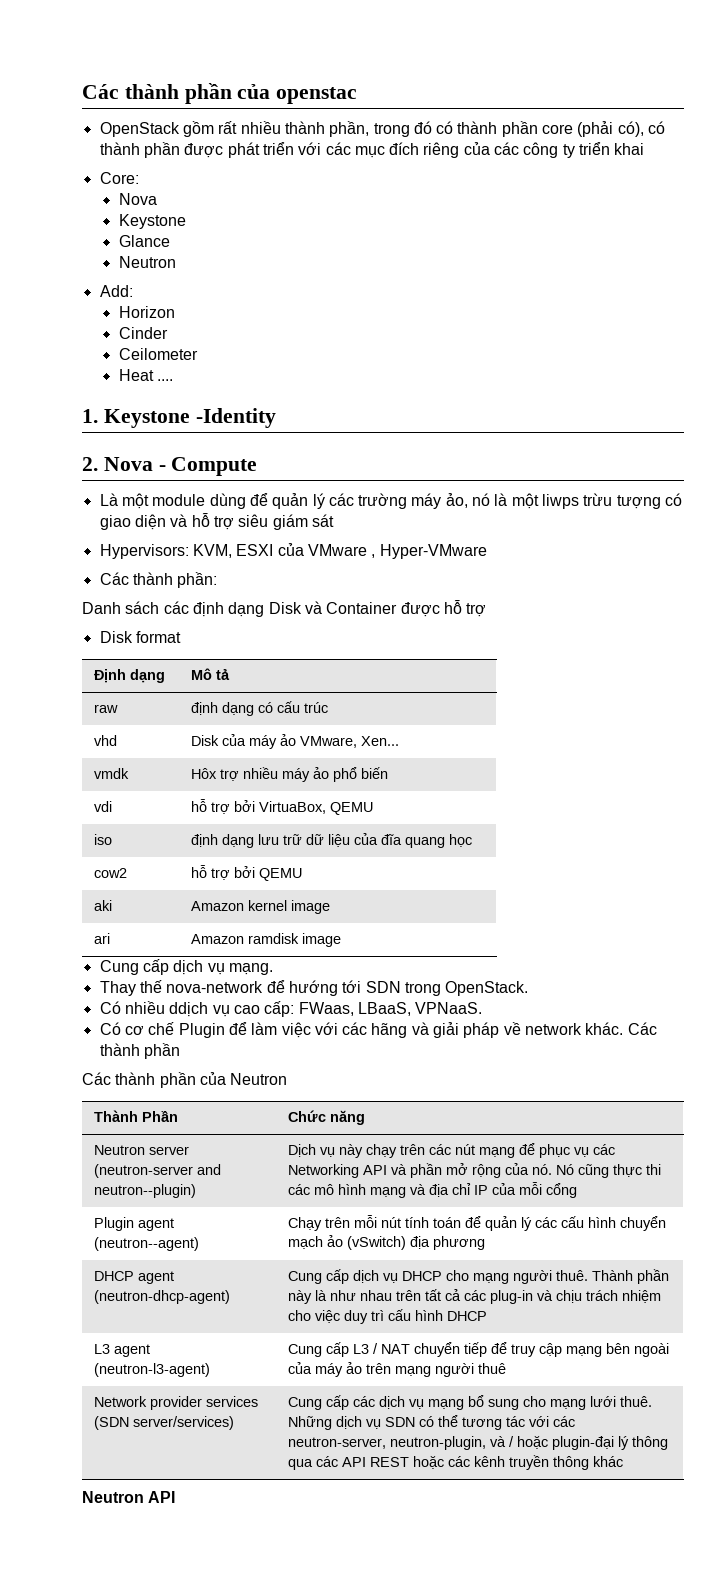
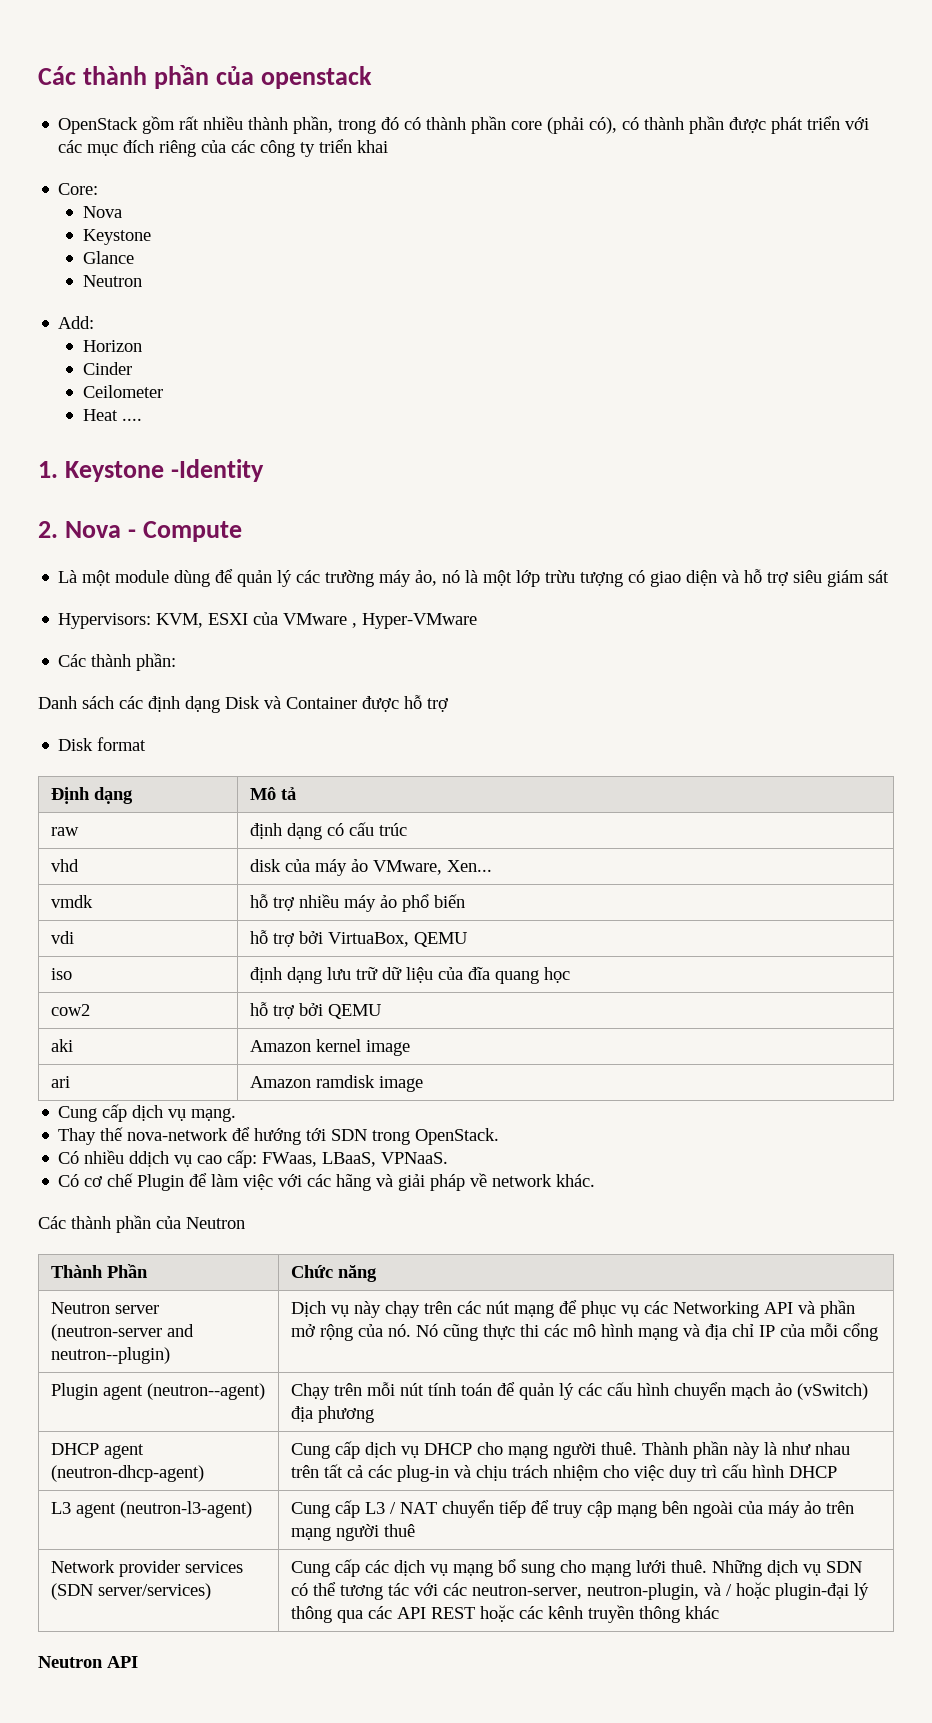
- Các thành phần của openstac
+ Các thành phần của openstack
- Là một module dùng để quản lý các trường máy ảo, nó là một liwps trừu tượng có giao diện và hỗ trợ siêu giám sát
+ Là một module dùng để quản lý các trường máy ảo, nó là một lớp trừu tượng có giao diện và hỗ trợ siêu giám sát
- vhd | Disk của máy ảo VMware, Xen...
+ vhd | disk của máy ảo VMware, Xen...
- vmdk | Hôx trợ nhiều máy ảo phổ biến
+ vmdk | hỗ trợ nhiều máy ảo phổ biến
- Có cơ chế Plugin để làm việc với các hãng và giải pháp về network khác. Các thành phần
+ Có cơ chế Plugin để làm việc với các hãng và giải pháp về network khác.

